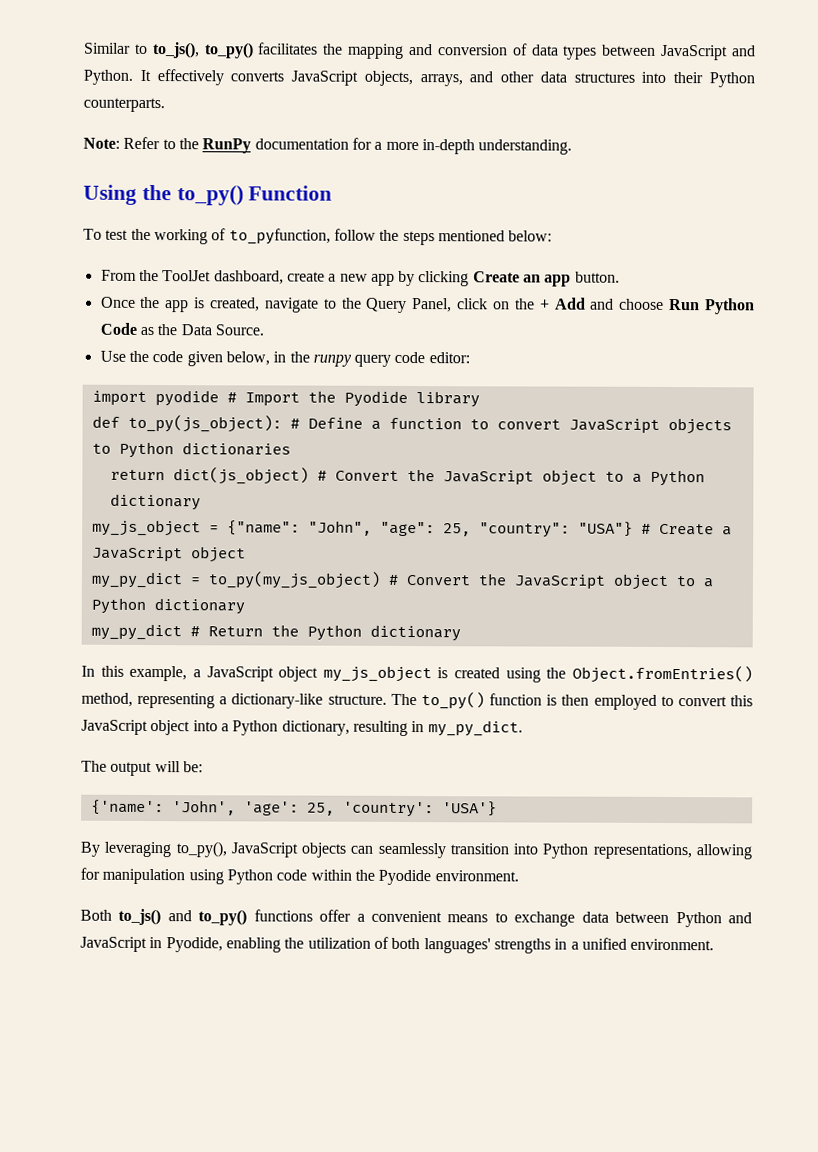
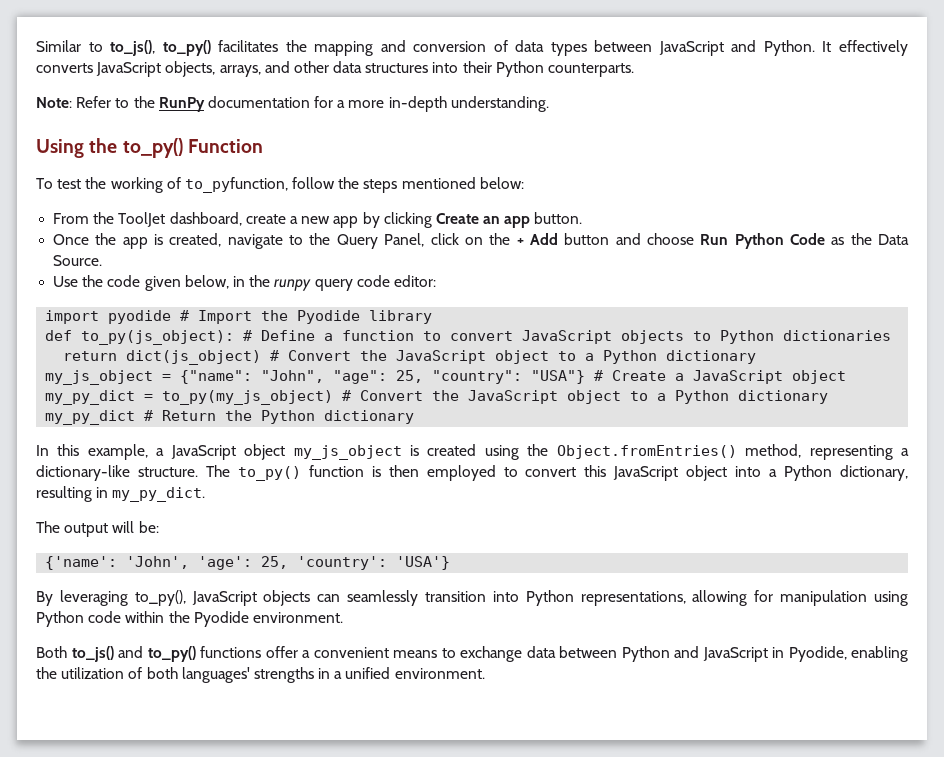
- Once the app is created, navigate to the Query Panel, click on the + Add and choose Run Python Code as the Data Source.
+ Once the app is created, navigate to the Query Panel, click on the + Add button and choose Run Python Code as the Data Source.

